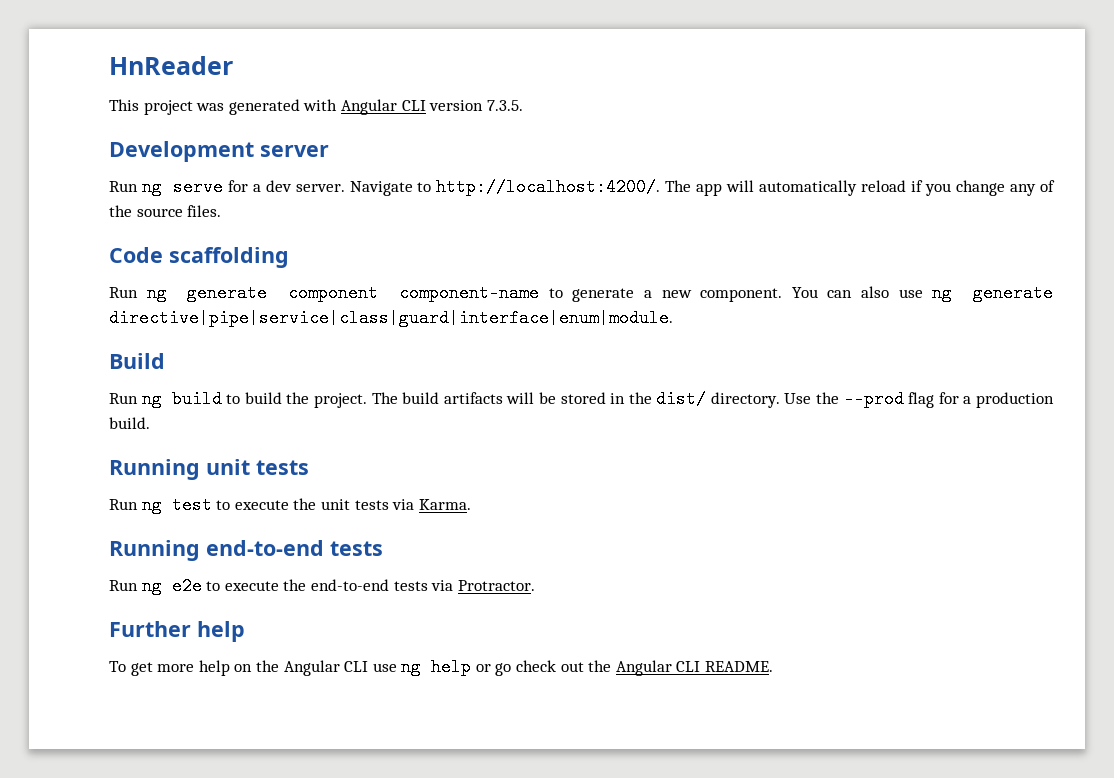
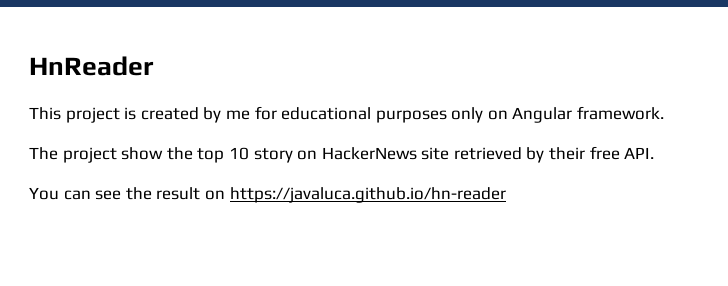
- This project was generated with Angular CLI version 7.3.5.
- Development server
- Run ng serve for a dev server. Navigate to http://localhost:4200/. The app will automatically reload if you change any of the source files.
- Code scaffolding
- Run ng generate component component-name to generate a new component. You can also use ng generate directive|pipe|service|class|guard|interface|enum|module.
- Build
- Run ng build to build the project. The build artifacts will be stored in the dist/ directory. Use the --prod flag for a production build.
- Running unit tests
- Run ng test to execute the unit tests via Karma.
- Running end-to-end tests
- Run ng e2e to execute the end-to-end tests via Protractor.
- Further help
- To get more help on the Angular CLI use ng help or go check out the Angular CLI README.
+ This project is created by me for educational purposes only on Angular framework.
+ The project show the top 10 story on HackerNews site retrieved by their free API.
+ You can see the result on https://javaluca.github.io/hn-reader

